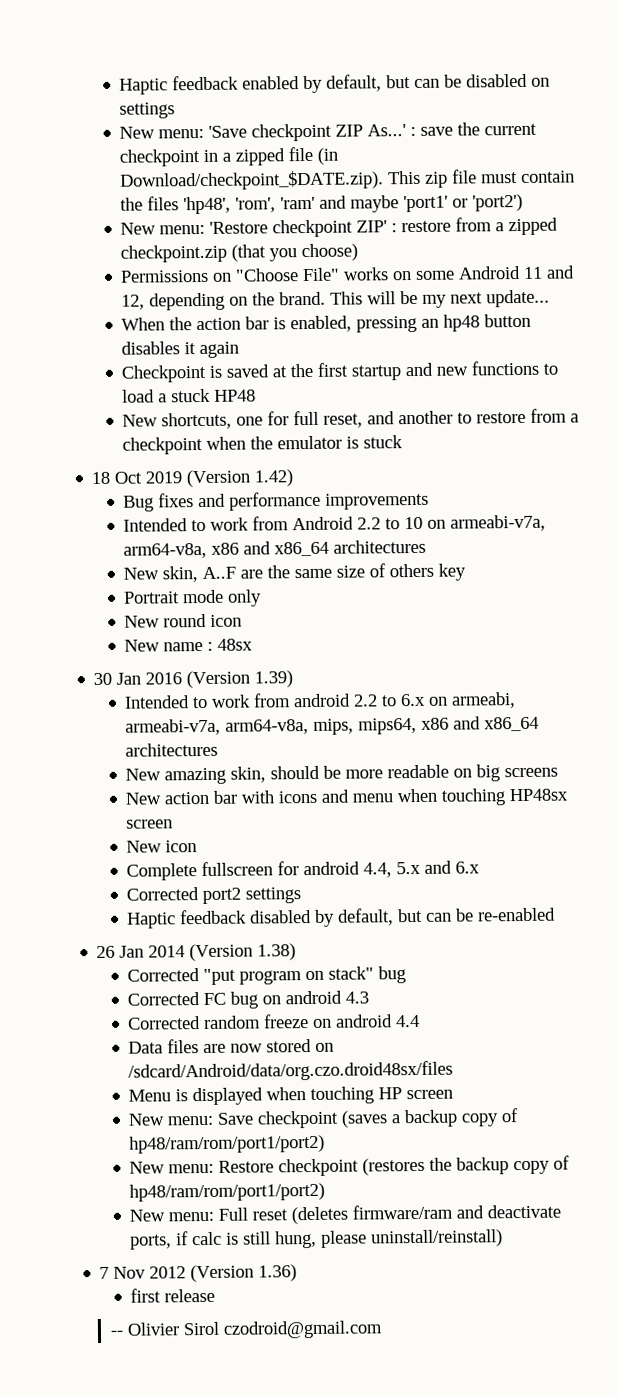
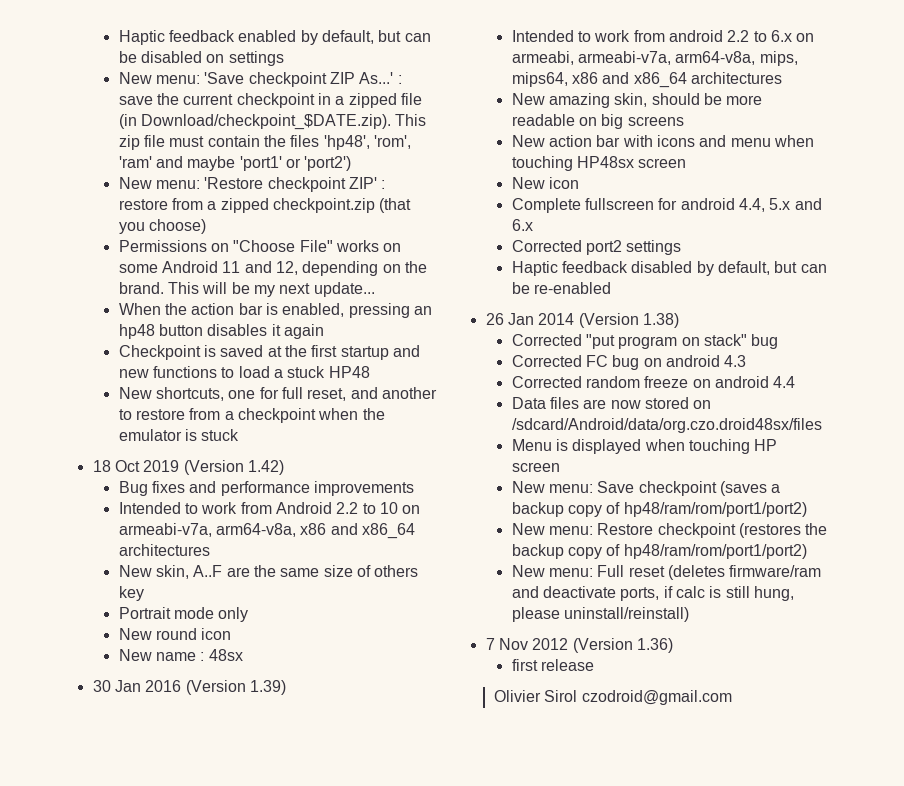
- -- Olivier Sirol czodroid@gmail.com
+ Olivier Sirol czodroid@gmail.com

